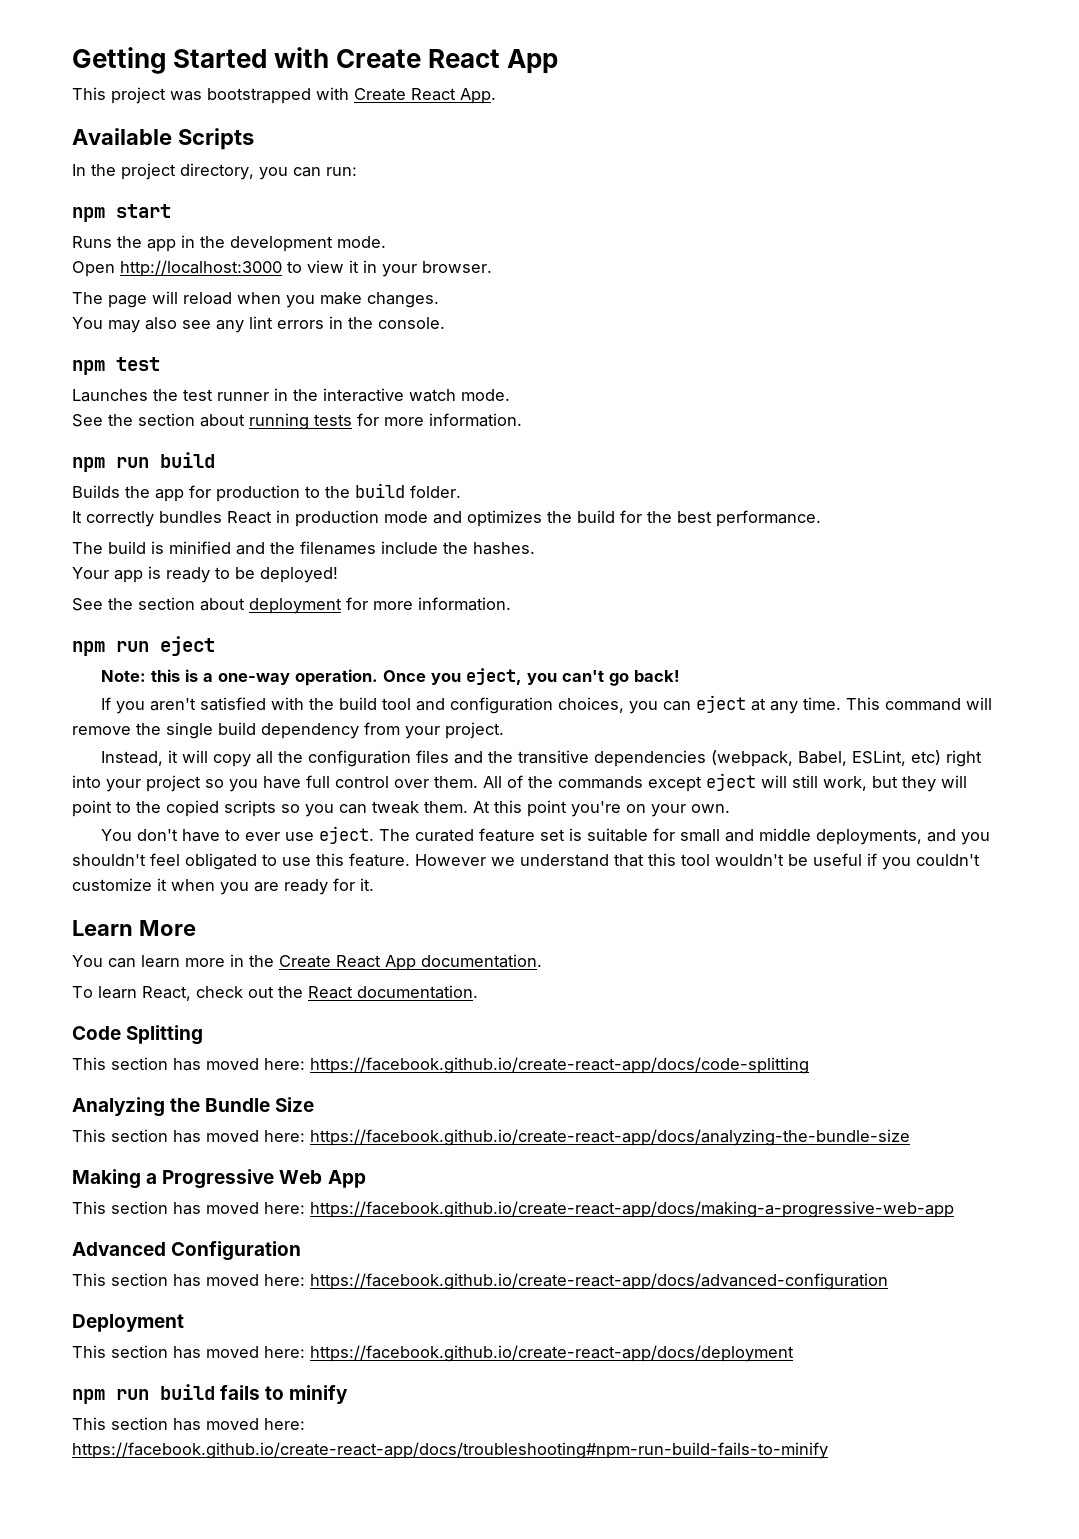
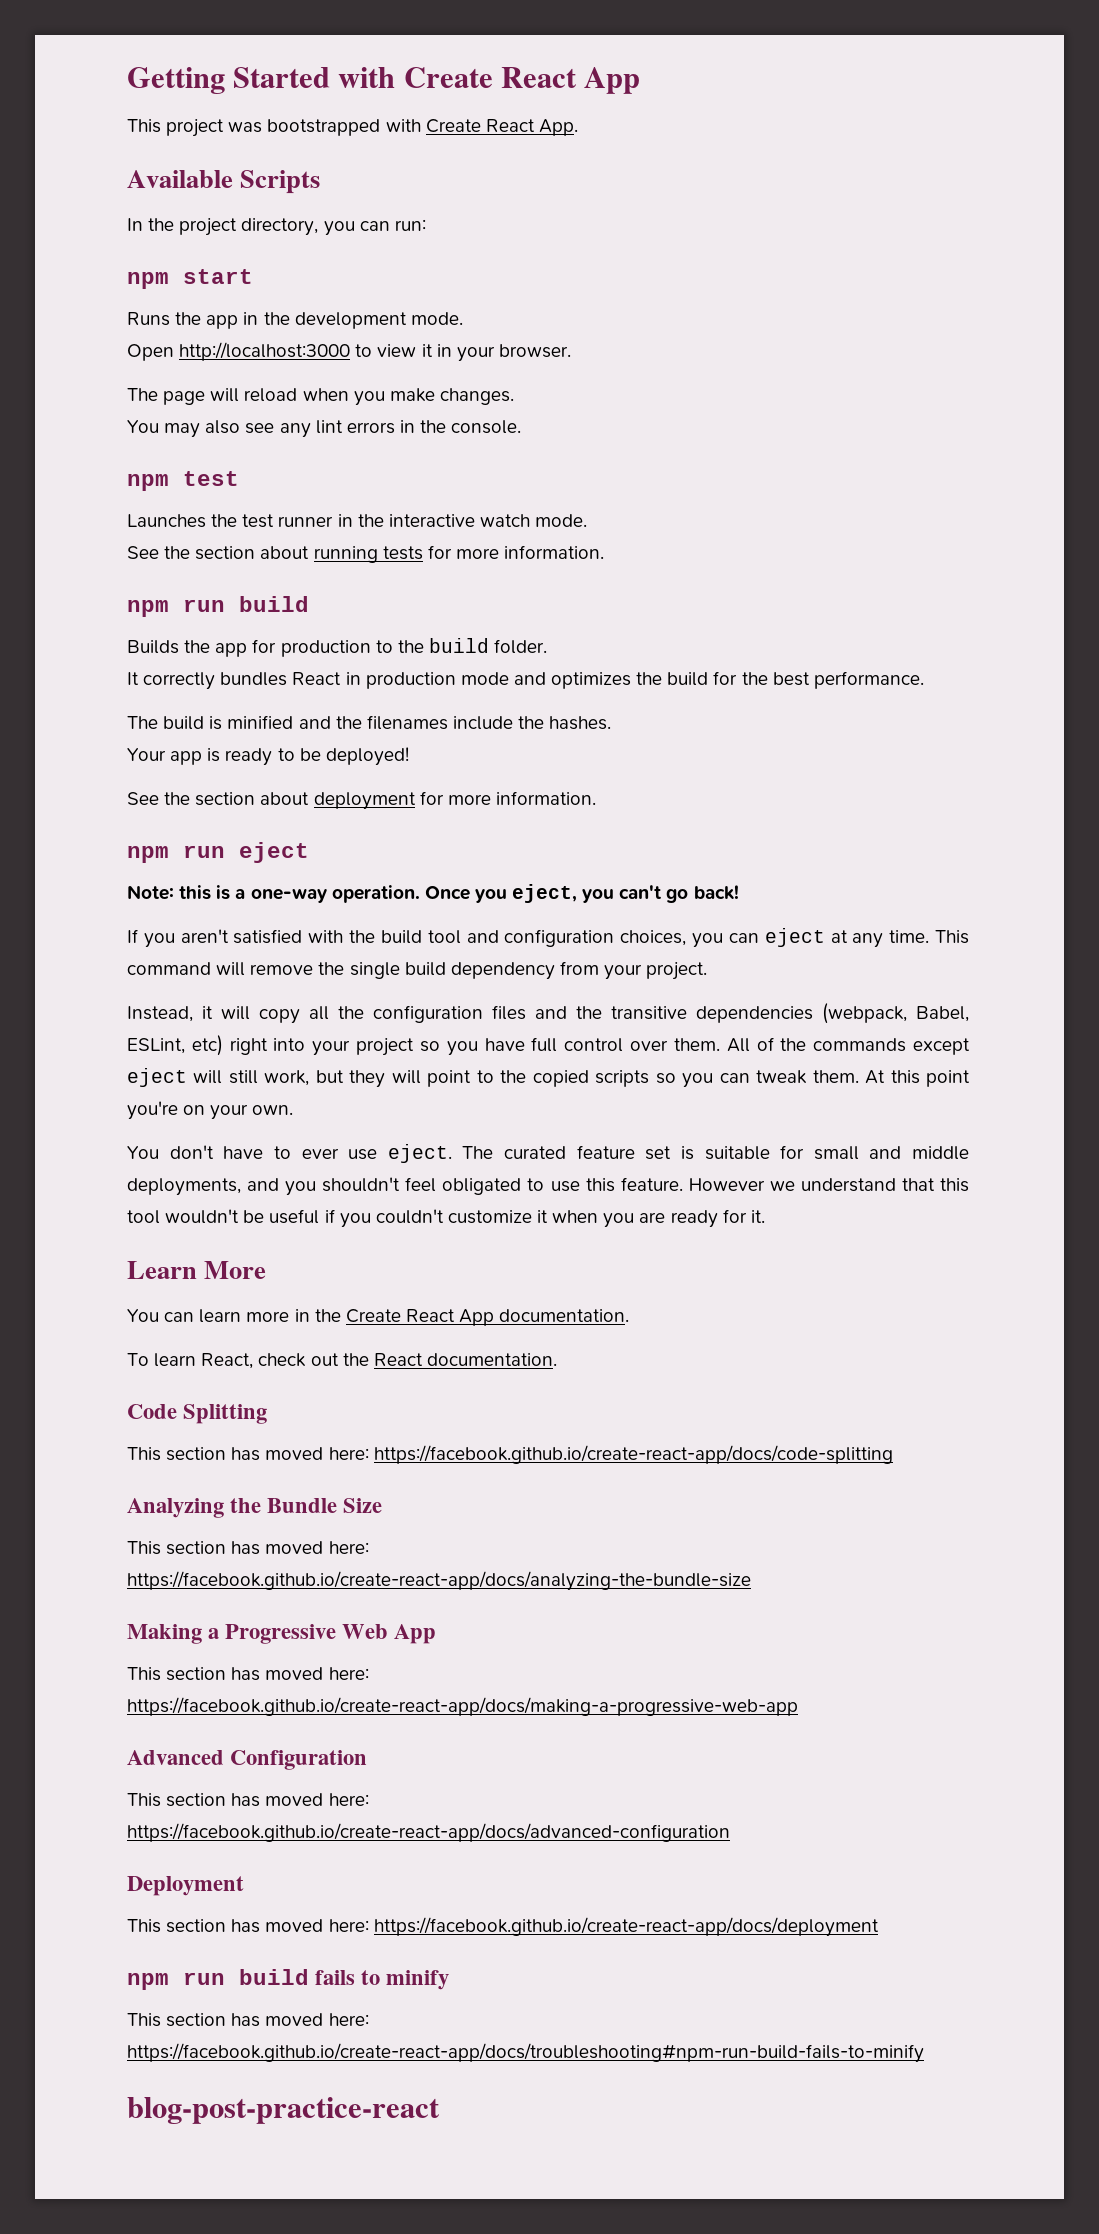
+ blog-post-practice-react

